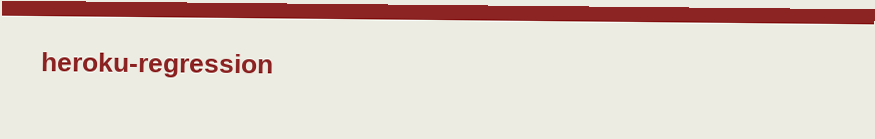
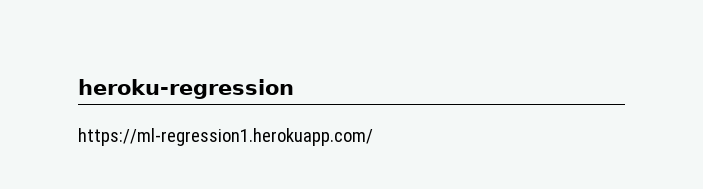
+ https://ml-regression1.herokuapp.com/

